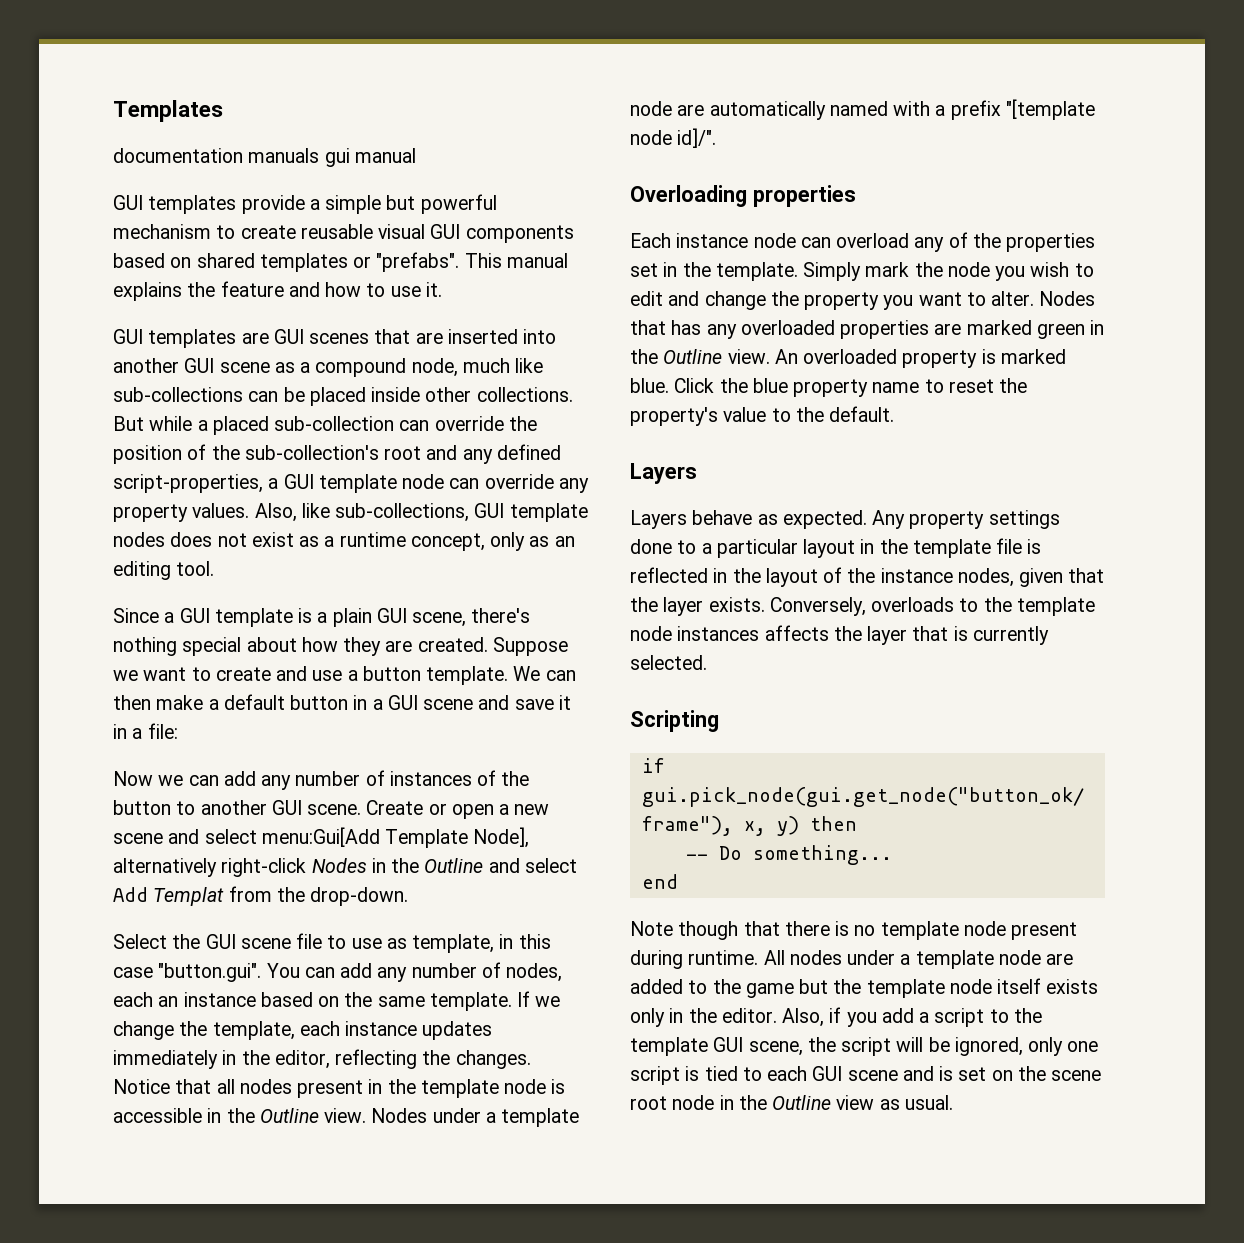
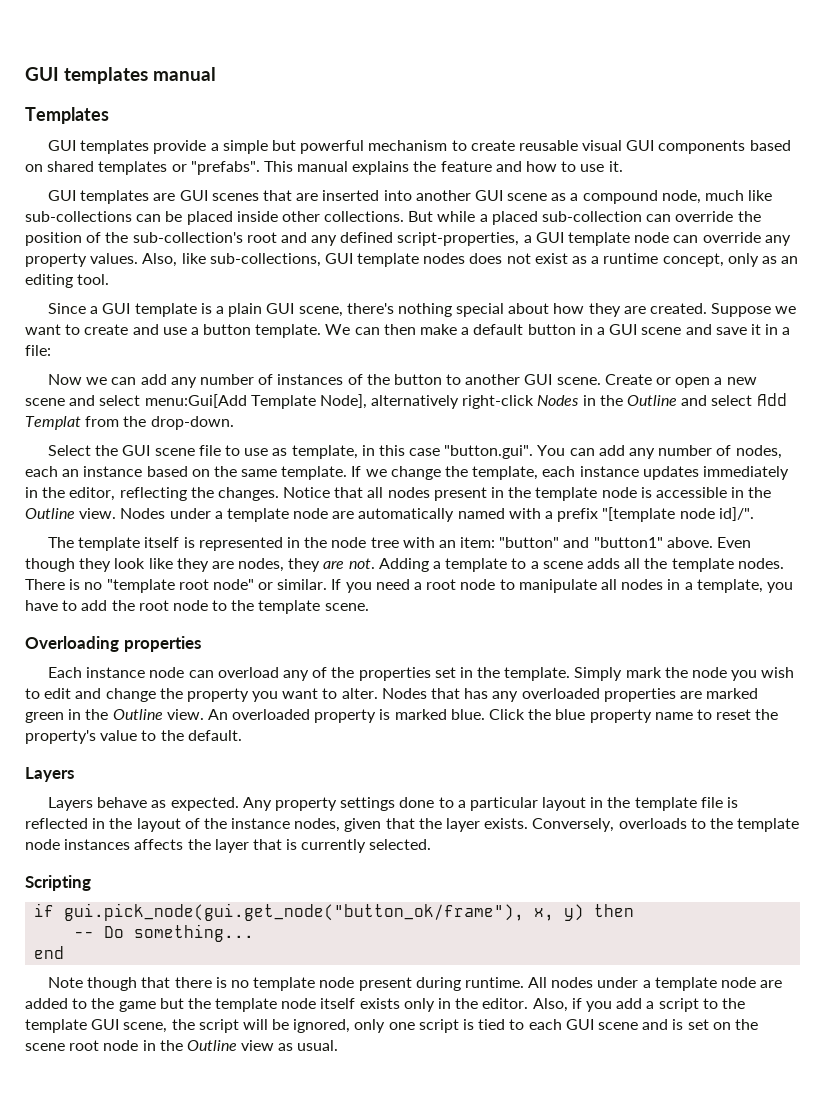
+ GUI templates manual
  Templates
- documentation manuals gui manual
+ The template itself is represented in the node tree with an item: "button" and "button1" above. Even though they look like they are nodes, they are not. Adding a template to a scene adds all the template nodes. There is no "template root node" or similar. If you need a root node to manipulate all nodes in a template, you have to add the root node to the template scene.

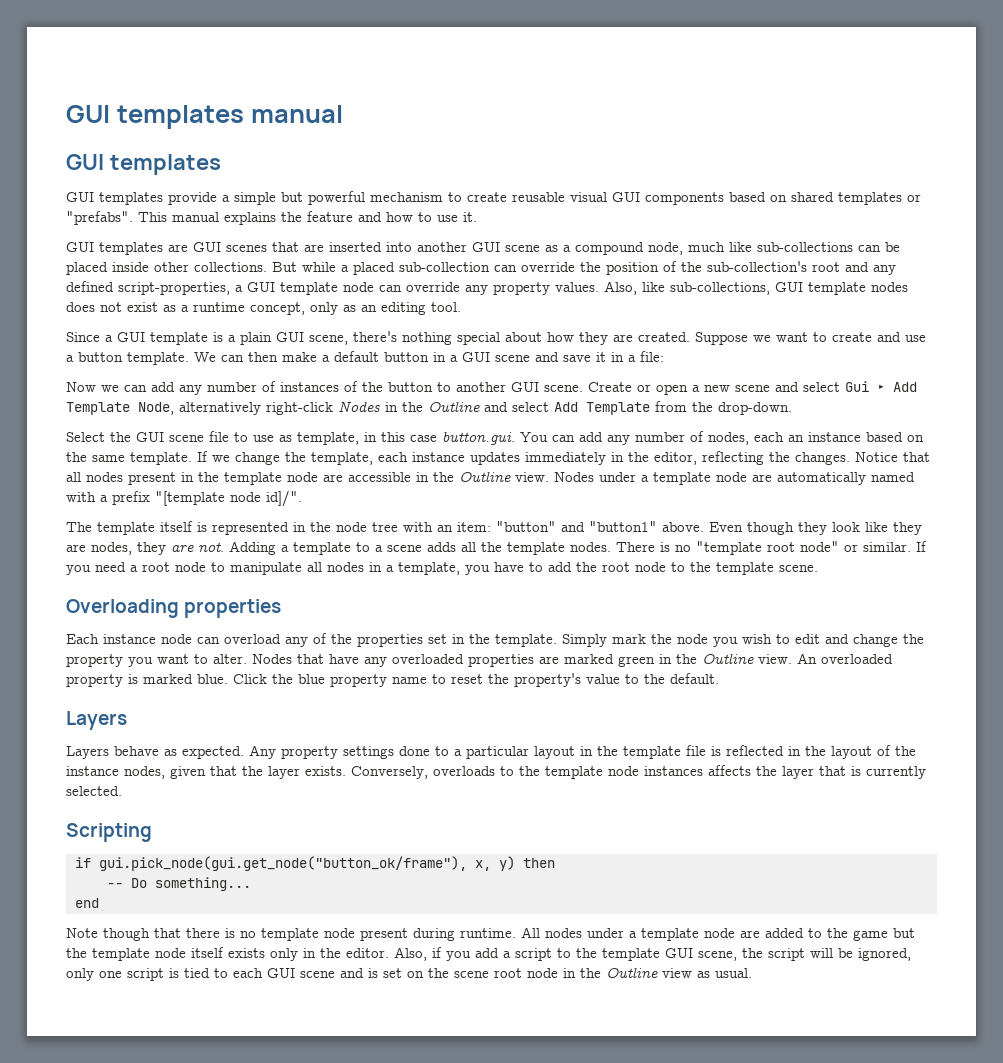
  GUI templates manual
- Templates
+ GUI templates
- Create or open a new scene and select menu:Gui[Add Template Node], alternatively right-click Nodes in the Outline and select Add Templat from the drop-down.
+ Create or open a new scene and select Gui ▸ Add Template Node, alternatively right-click Nodes in the Outline and select Add Template from the drop-down.
- Select the GUI scene file to use as template, in this case "button.gui". You can add any number of nodes, each an instance based on the same template.
+ Select the GUI scene file to use as template, in this case button.gui. You can add any number of nodes, each an instance based on the same template.
- Notice that all nodes present in the template node is accessible in the Outline view.
+ Notice that all nodes present in the template node are accessible in the Outline view.
- Nodes that has any overloaded properties are marked green in the Outline view.
+ Nodes that have any overloaded properties are marked green in the Outline view.

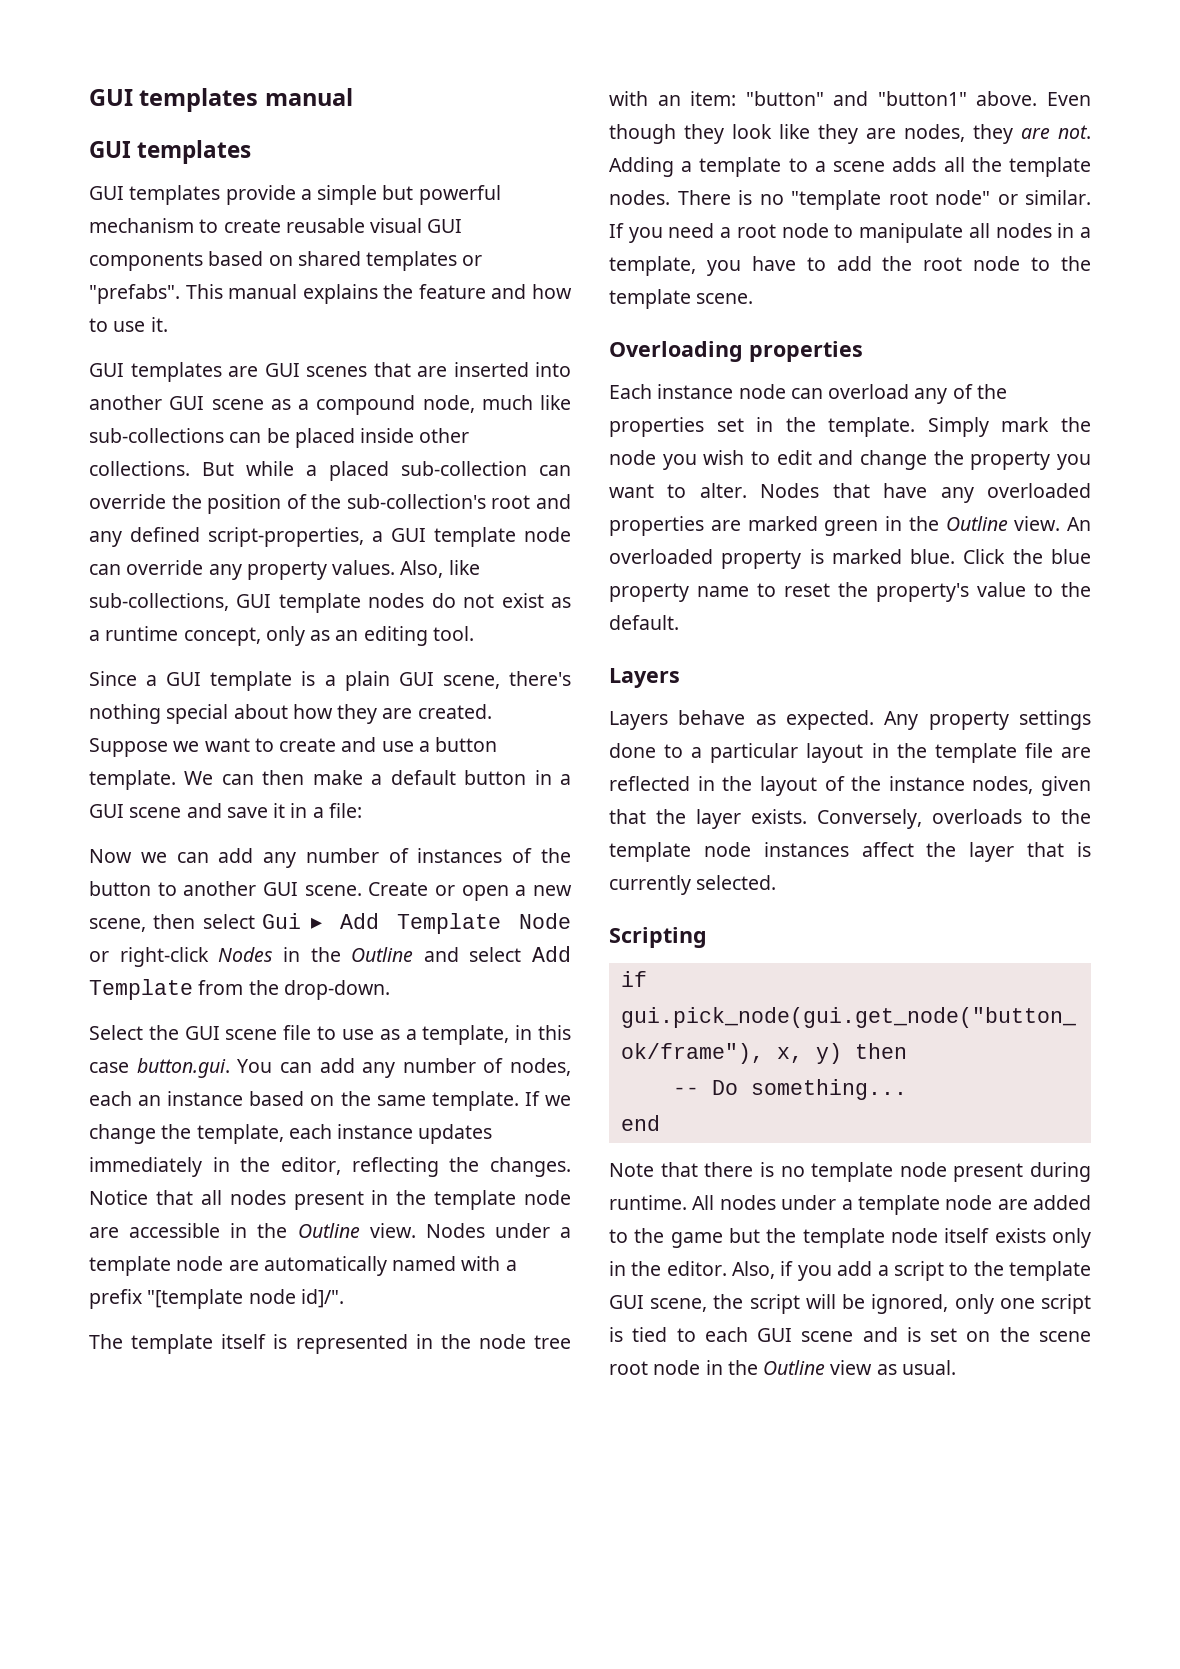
- Also, like sub-collections, GUI template nodes does not exist as a runtime concept, only as an editing tool.
+ Also, like sub-collections, GUI template nodes do not exist as a runtime concept, only as an editing tool.
- Create or open a new scene and select Gui ▸ Add Template Node, alternatively right-click Nodes in the Outline and select Add Template from the drop-down.
+ Create or open a new scene, then select Gui ▸ Add Template Node or right-click Nodes in the Outline and select Add Template from the drop-down.
- Select the GUI scene file to use as template, in this case button.gui. You can add any number of nodes, each an instance based on the same template.
+ Select the GUI scene file to use as a template, in this case button.gui. You can add any number of nodes, each an instance based on the same template.
- Any property settings done to a particular layout in the template file is reflected in the layout of the instance nodes, given that the layer exists.
+ Any property settings done to a particular layout in the template file are reflected in the layout of the instance nodes, given that the layer exists.
- Conversely, overloads to the template node instances affects the layer that is currently selected.
+ Conversely, overloads to the template node instances affect the layer that is currently selected.
- Note though that there is no template node present during runtime.
+ Note that there is no template node present during runtime.

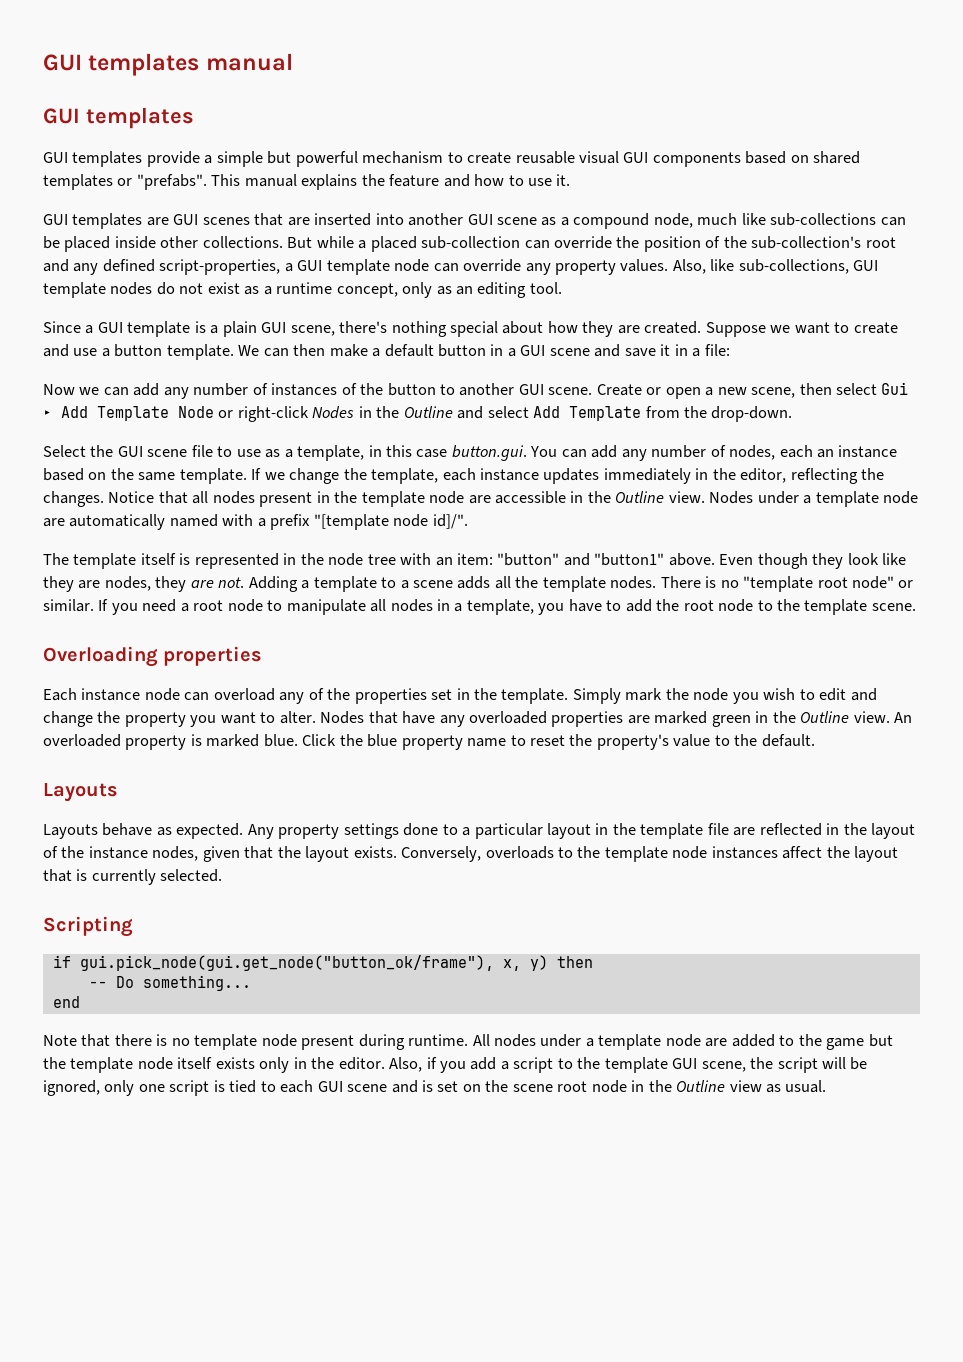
  Click the blue property name to reset the property's value to the default.
- Layers
- Layers behave as expected.
+ Layouts
+ Layouts behave as expected.
- Any property settings done to a particular layout in the template file are reflected in the layout of the instance nodes, given that the layer exists.
+ Any property settings done to a particular layout in the template file are reflected in the layout of the instance nodes, given that the layout exists.
- Conversely, overloads to the template node instances affect the layer that is currently selected.
+ Conversely, overloads to the template node instances affect the layout that is currently selected.

